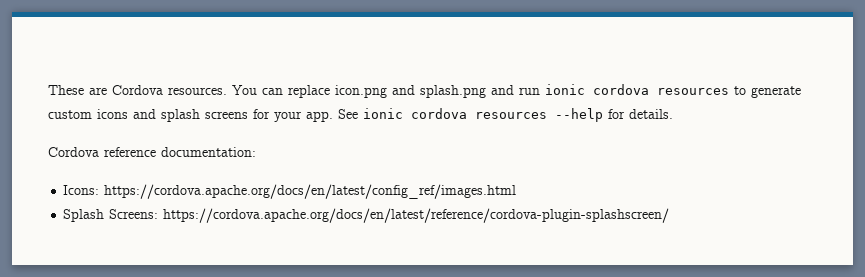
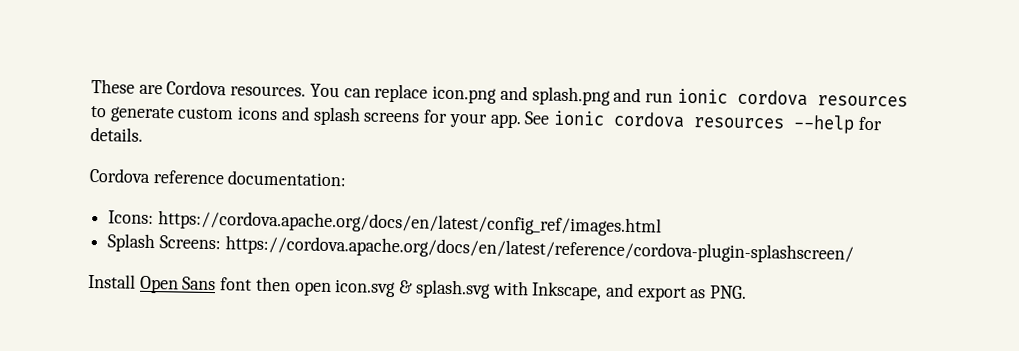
+ Install Open Sans font then open icon.svg & splash.svg with Inkscape, and export as PNG.

